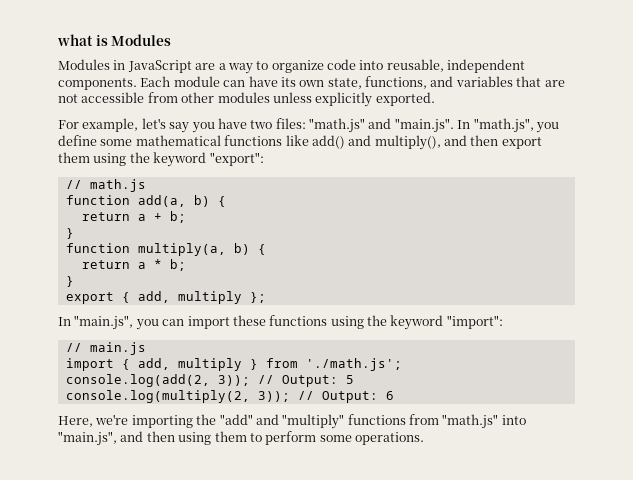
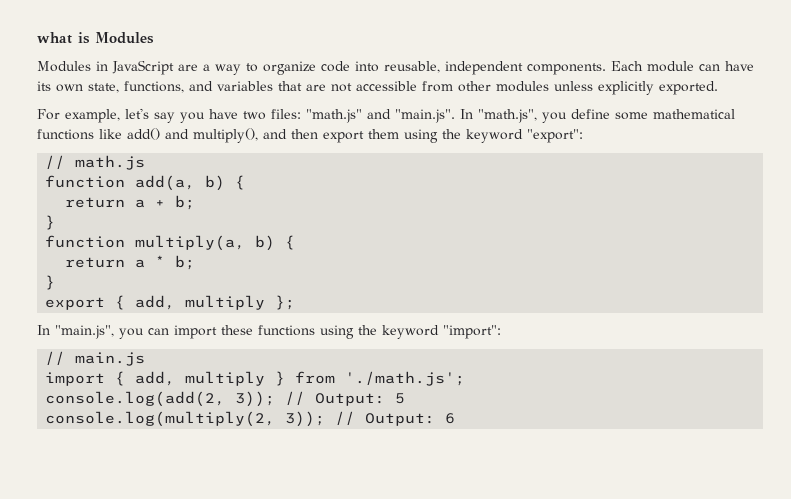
- Here, we're importing the "add" and "multiply" functions from "math.js" into "main.js", and then using them to perform some operations.

